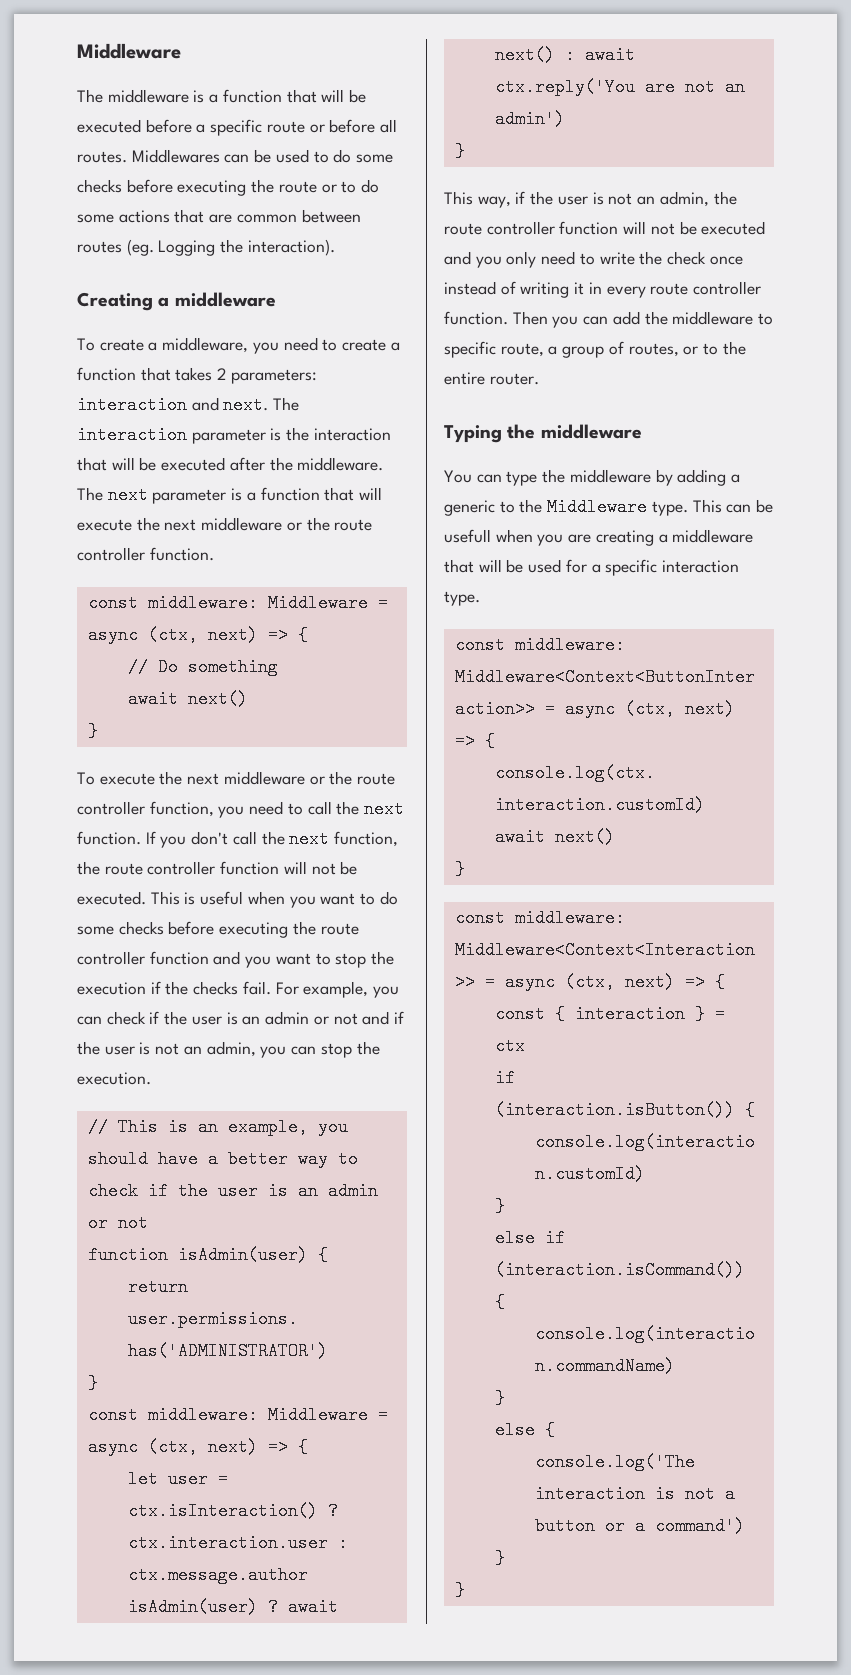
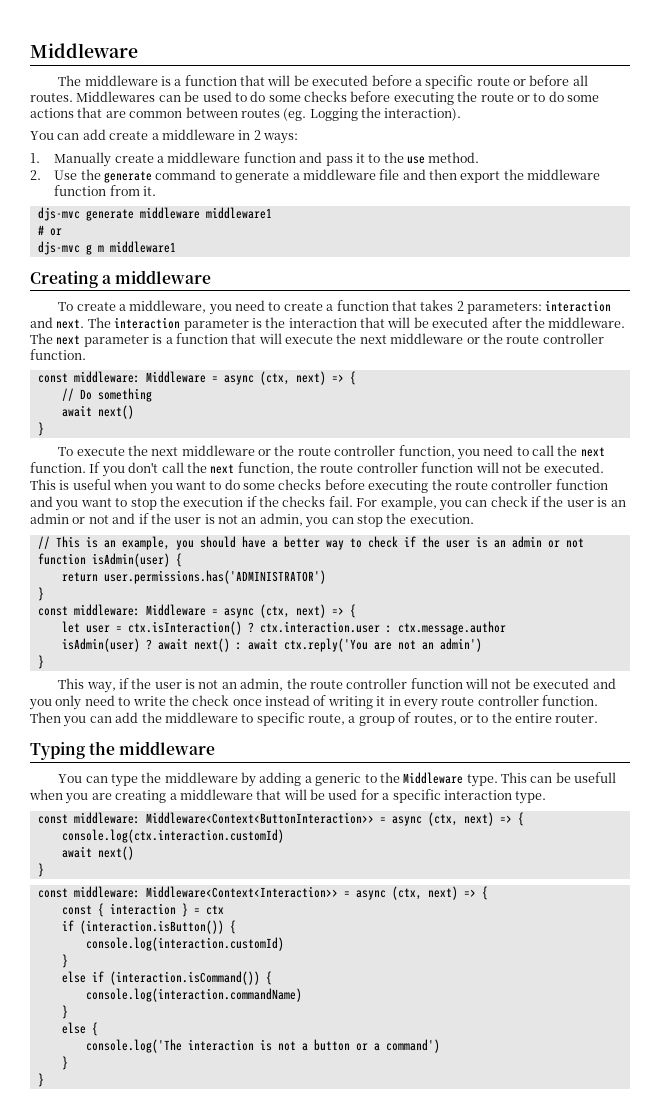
+ You can add create a middleware in 2 ways:
+ 1. Manually create a middleware function and pass it to the use method.
+ 2. Use the generate command to generate a middleware file and then export the middleware function from it.
+ djs-mvc generate middleware middleware1
+ # or
+ djs-mvc g m middleware1

